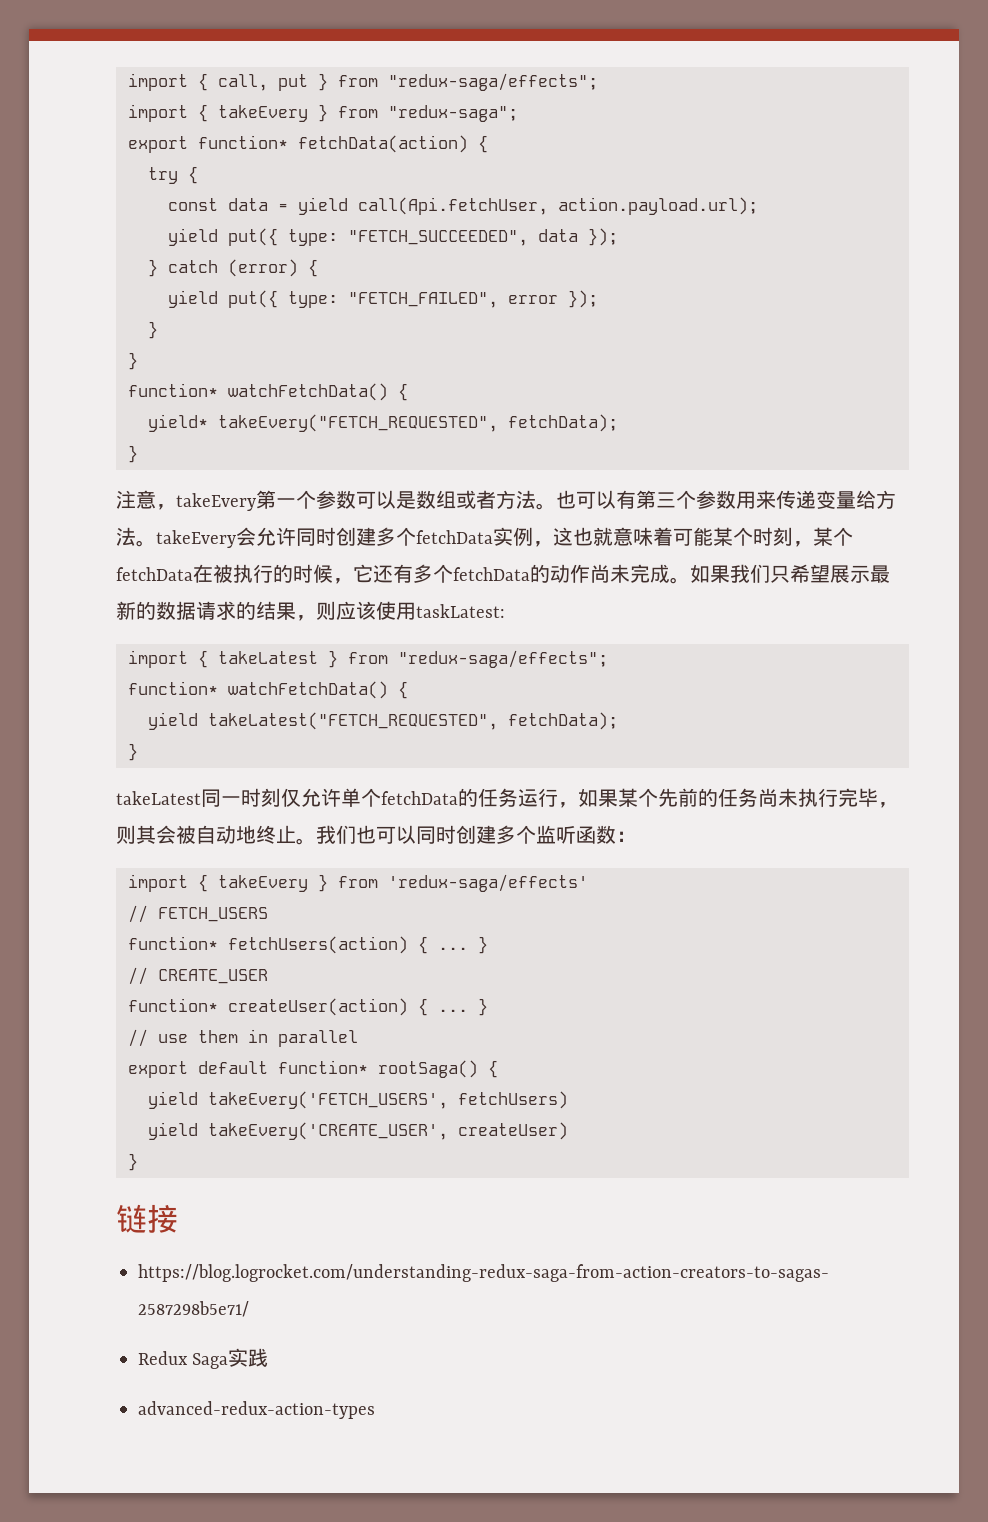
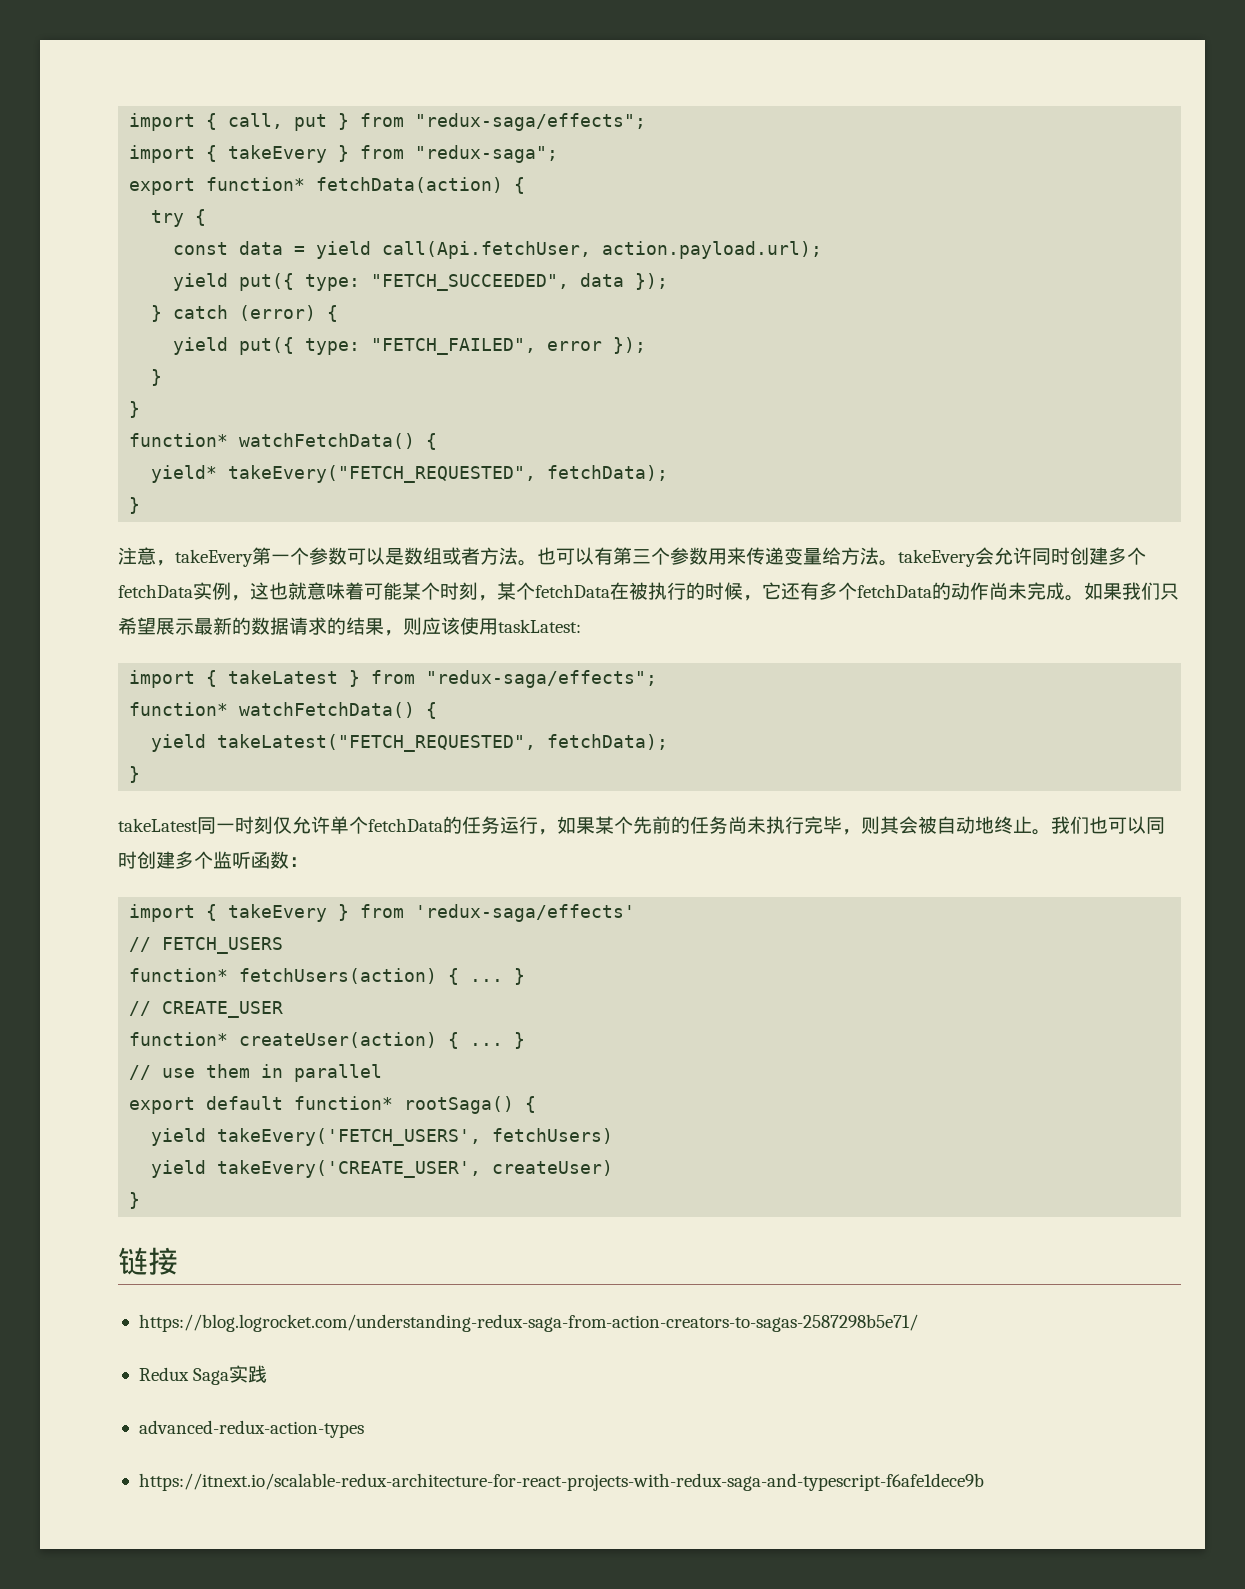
+ https://itnext.io/scalable-redux-architecture-for-react-projects-with-redux-saga-and-typescript-f6afe1dece9b

